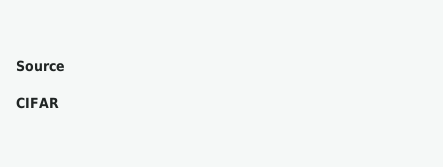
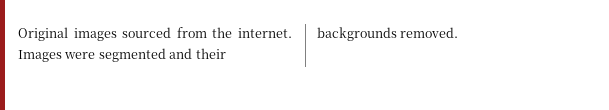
- Source
- CIFAR
+ Original images sourced from the internet. Images were segmented and their backgrounds removed.

